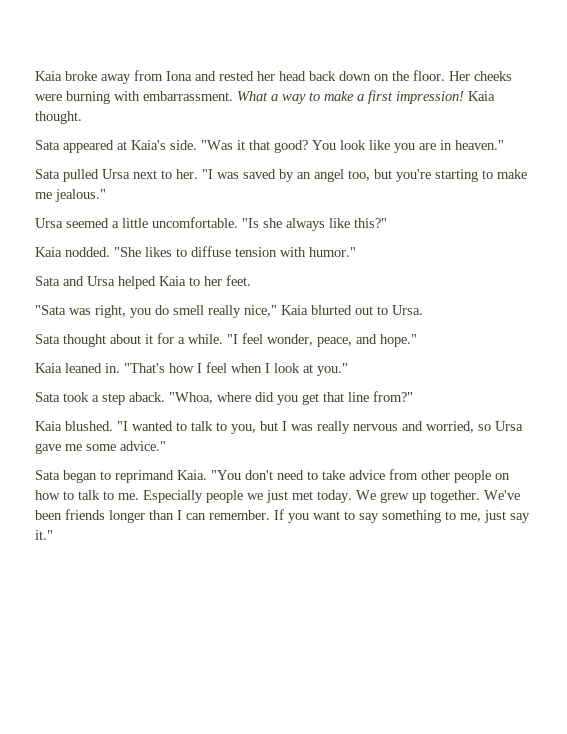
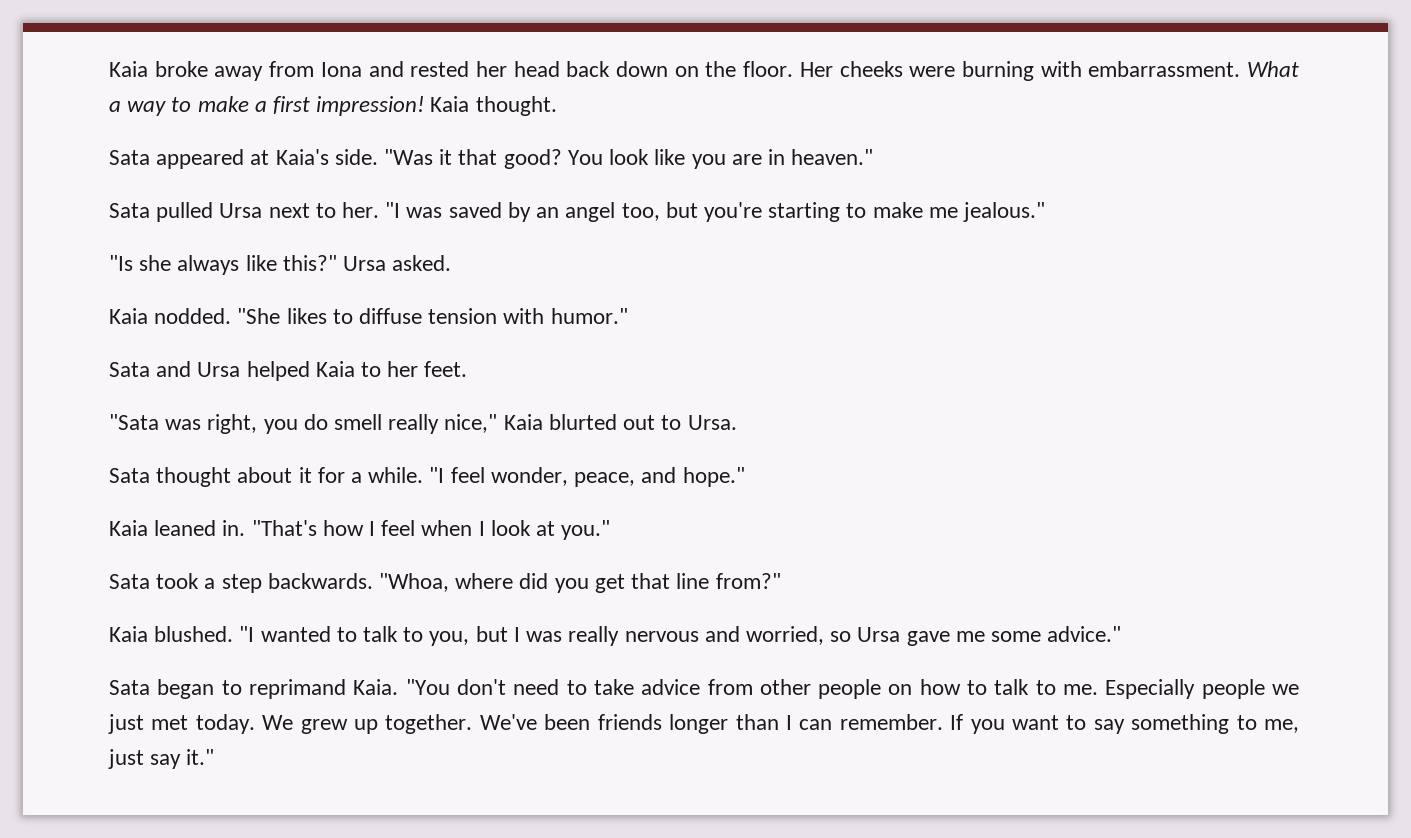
- Ursa seemed a little uncomfortable.
+ Ursa asked.
- Sata took a step aback.
+ Sata took a step backwards.

